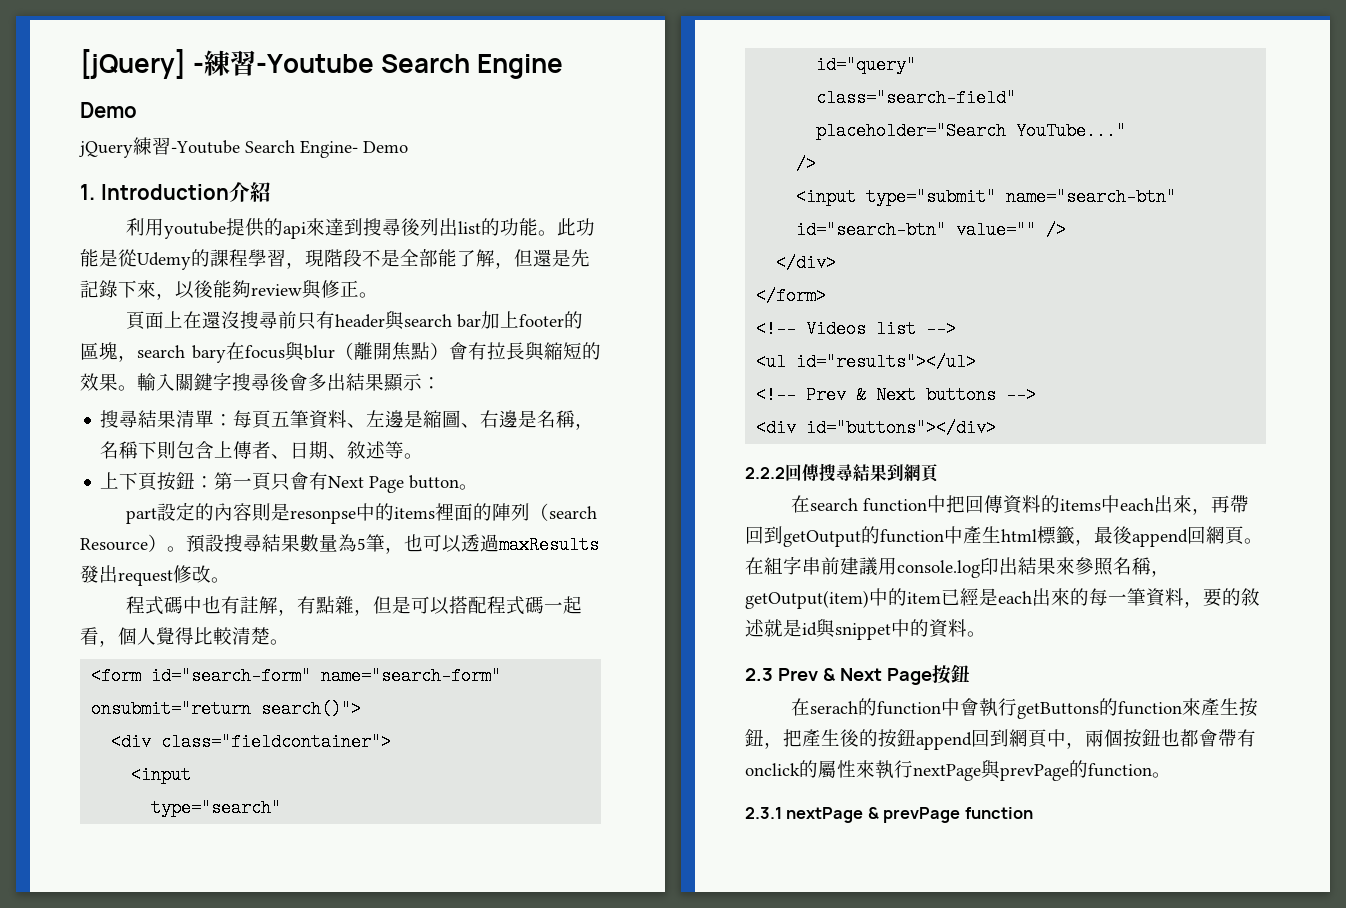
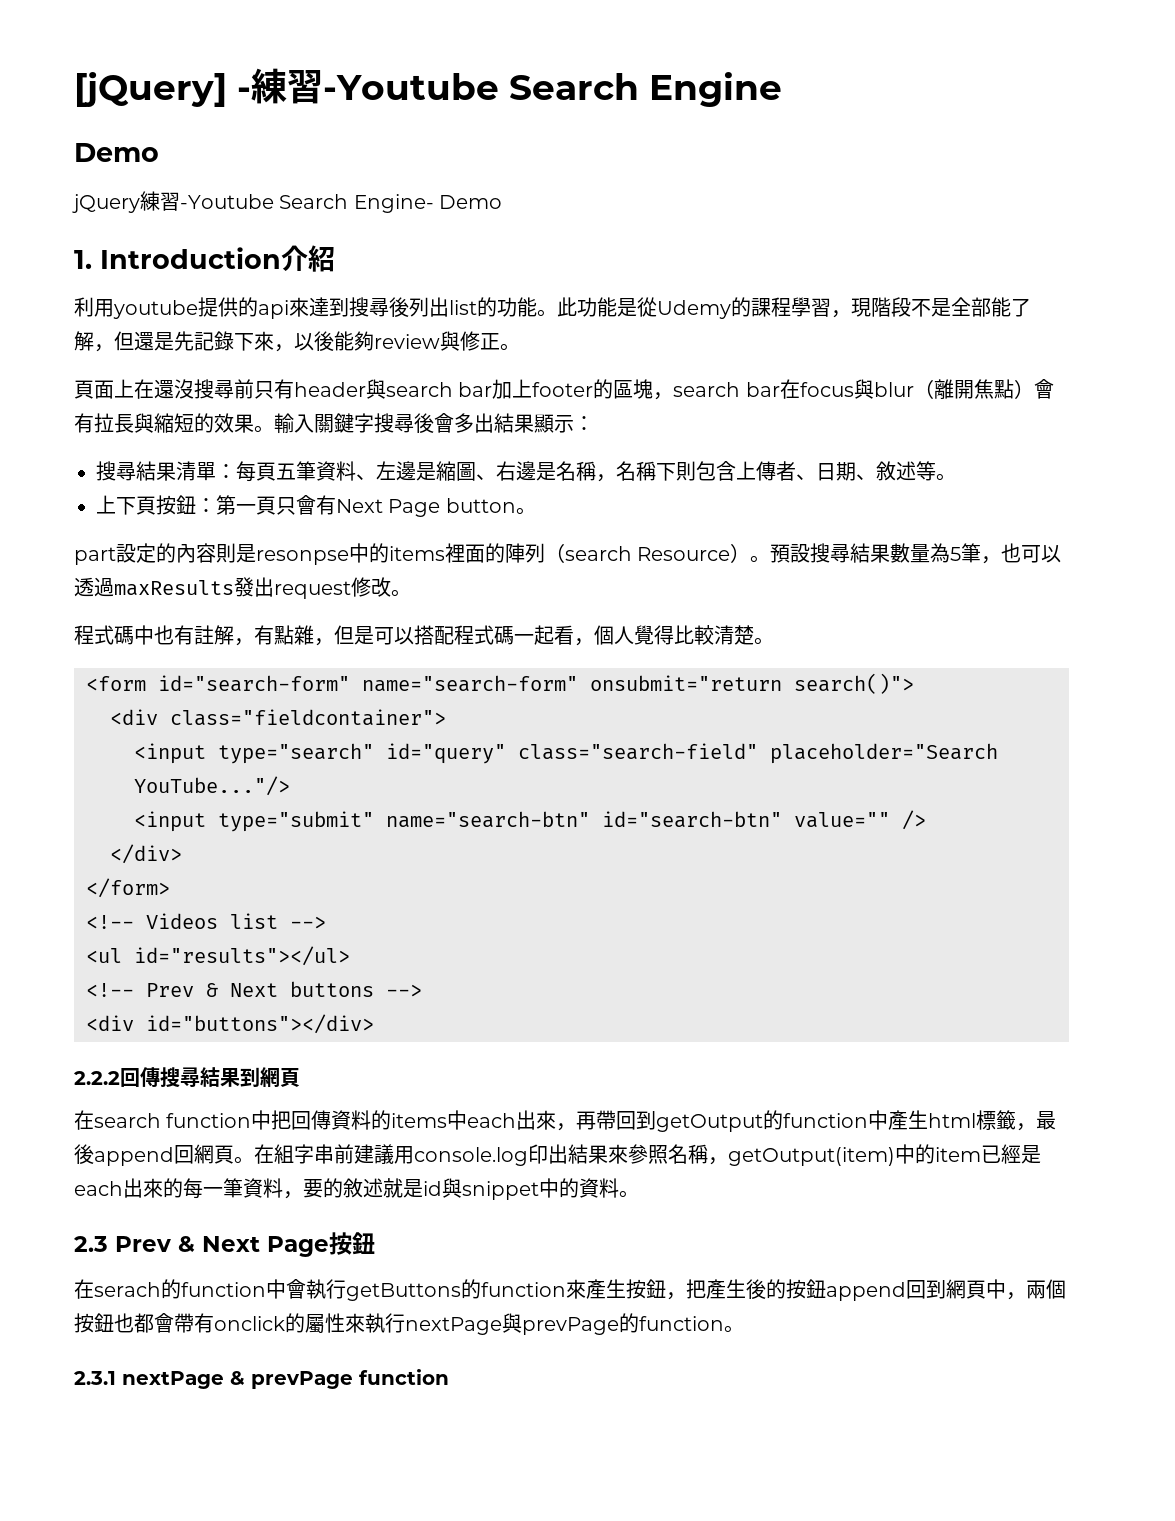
- 頁面上在還沒搜尋前只有header與search bar加上footer的區塊，search bary在focus與blur（離開焦點）會有拉長與縮短的效果。
+ 頁面上在還沒搜尋前只有header與search bar加上footer的區塊，search bar在focus與blur（離開焦點）會有拉長與縮短的效果。
  <div class="fieldcontainer">
- <input
- type="search"
- id="query"
- class="search-field"
- placeholder="Search YouTube..."
- />
+ <input type="search" id="query" class="search-field" placeholder="Search YouTube..."/>

